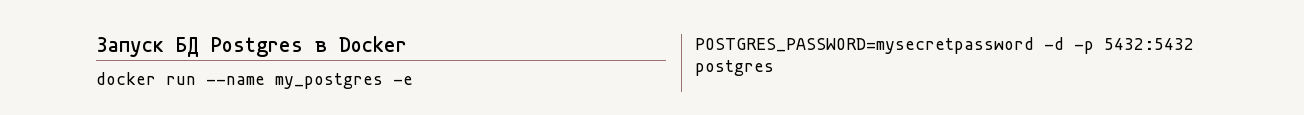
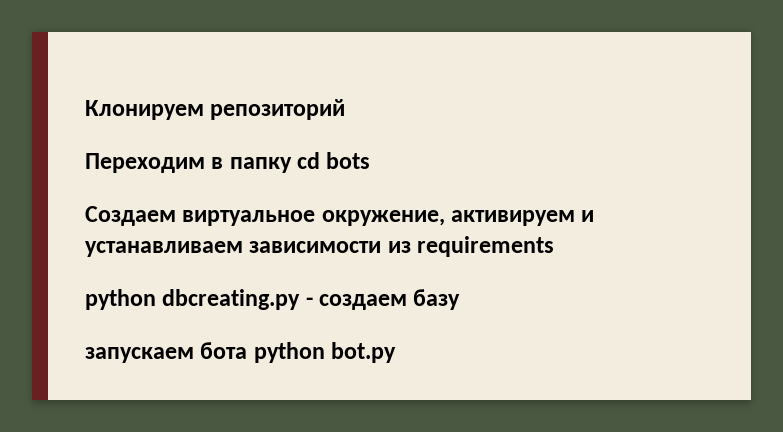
- Запуск БД Postgres в Docker
- docker run --name my_postgres -e POSTGRES_PASSWORD=mysecretpassword -d -p 5432:5432 postgres
+ Клонируем репозиторий
+ Переходим в папку cd bots
+ Создаем виртуальное окружение, активируем и устанавливаем зависимости из requirements
+ python dbcreating.py - создаем базу
+ запускаем бота python bot.py

